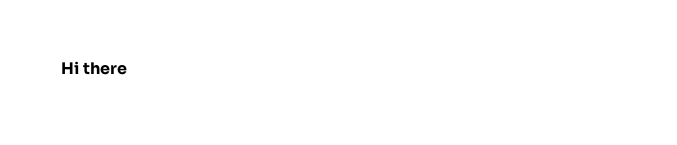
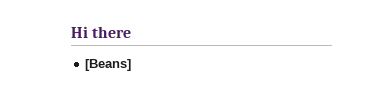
+ [Beans]

